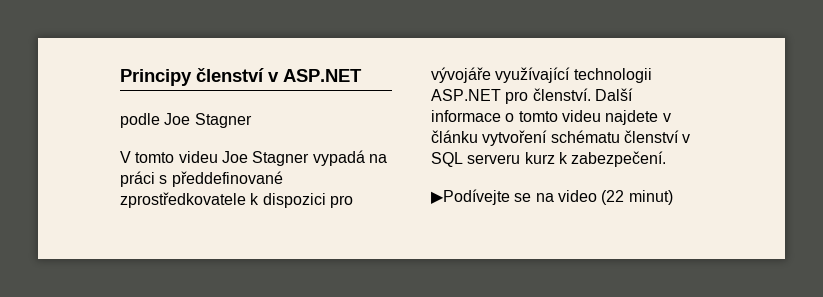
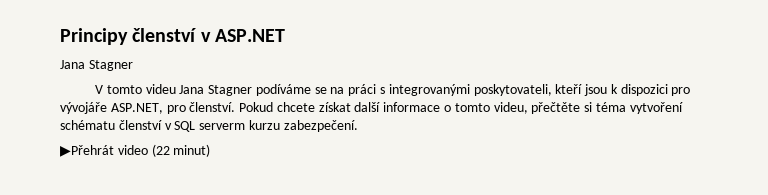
  Principy členství v ASP.NET
- podle Joe Stagner
+ Jana Stagner
- V tomto videu Joe Stagner vypadá na práci s předdefinované zprostředkovatele k dispozici pro vývojáře využívající technologii ASP.NET pro členství. Další informace o tomto videu najdete v článku vytvoření schématu členství v SQL serveru kurz k zabezpečení.
- ▶Podívejte se na video (22 minut)
+ V tomto videu Jana Stagner podíváme se na práci s integrovanými poskytovateli, kteří jsou k dispozici pro vývojáře ASP.NET, pro členství. Pokud chcete získat další informace o tomto videu, přečtěte si téma vytvoření schématu členství v SQL serverm kurzu zabezpečení.
+ ▶Přehrát video (22 minut)

